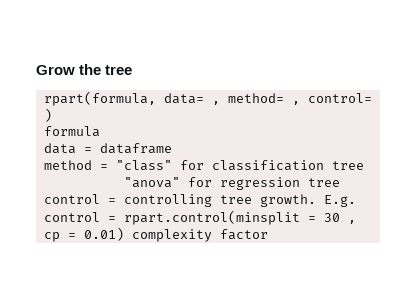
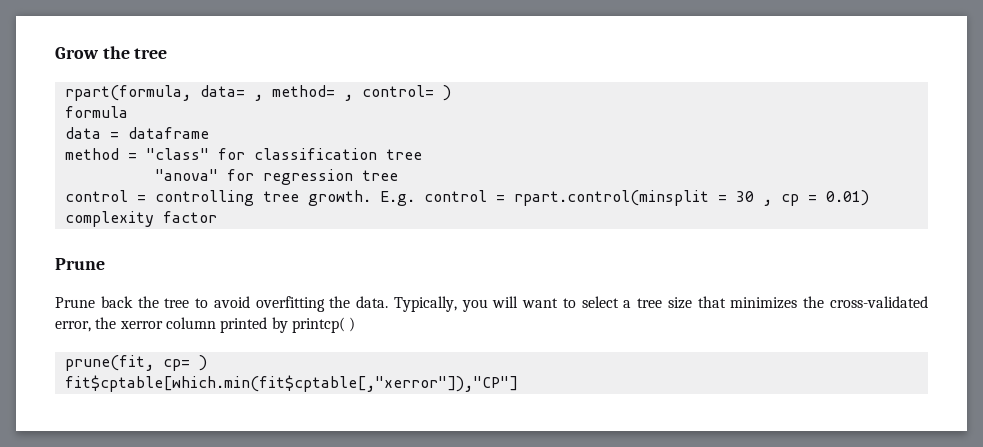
  E.g. control = rpart.control(minsplit = 30 , cp = 0.01) complexity factor
+ Prune
+ Prune back the tree to avoid overfitting the data. Typically, you will want to select a tree size that minimizes the cross-validated error, the xerror column printed by printcp( )
+ prune(fit, cp= )
+ fit$cptable[which.min(fit$cptable[,"xerror"]),"CP"]

